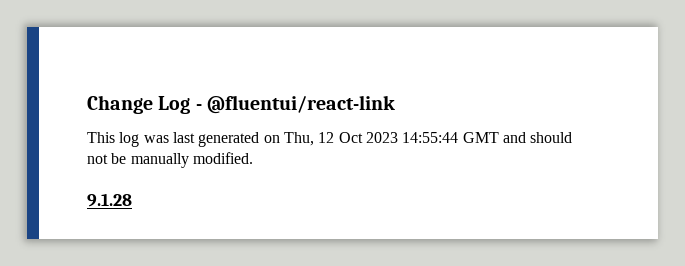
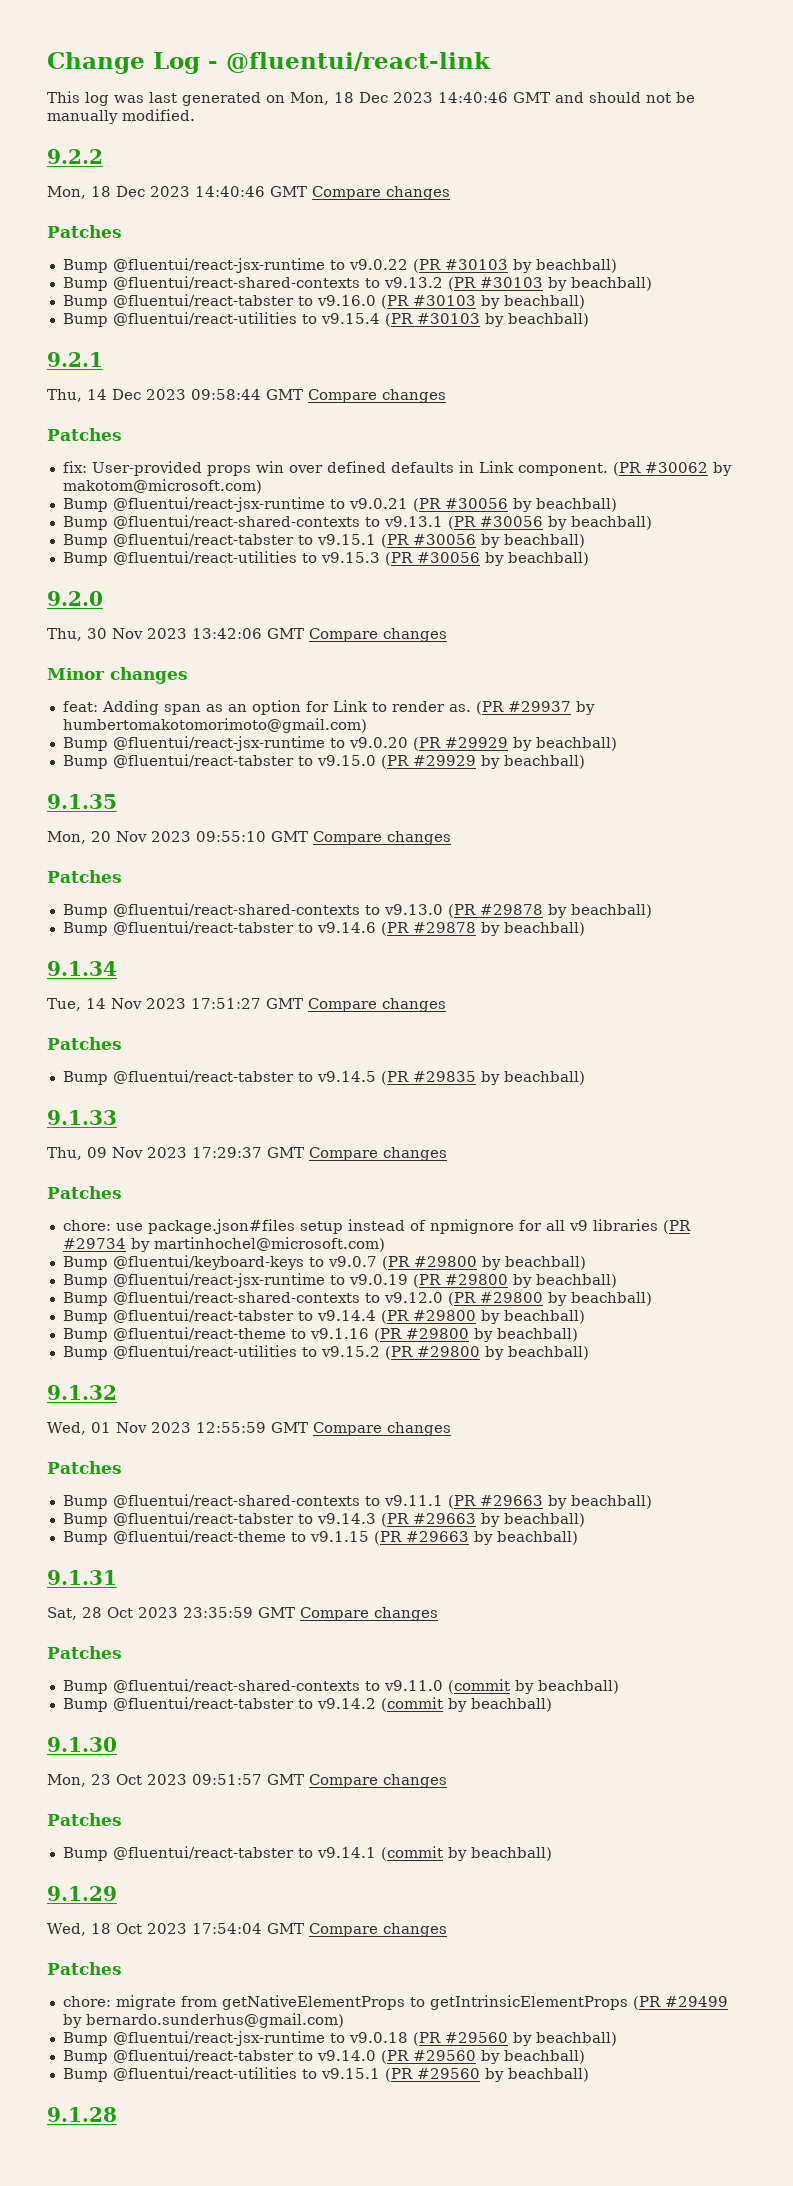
- This log was last generated on Thu, 12 Oct 2023 14:55:44 GMT and should not be manually modified.
+ This log was last generated on Mon, 18 Dec 2023 14:40:46 GMT and should not be manually modified.
+ 9.2.2
+ Mon, 18 Dec 2023 14:40:46 GMT Compare changes
+ Patches
+ Bump @fluentui/react-jsx-runtime to v9.0.22 (PR #30103 by beachball)
+ Bump @fluentui/react-shared-contexts to v9.13.2 (PR #30103 by beachball)
+ Bump @fluentui/react-tabster to v9.16.0 (PR #30103 by beachball)
+ Bump @fluentui/react-utilities to v9.15.4 (PR #30103 by beachball)
+ 9.2.1
+ Thu, 14 Dec 2023 09:58:44 GMT Compare changes
+ Patches
+ fix: User-provided props win over defined defaults in Link component. (PR #30062 by makotom@microsoft.com)
+ Bump @fluentui/react-jsx-runtime to v9.0.21 (PR #30056 by beachball)
+ Bump @fluentui/react-shared-contexts to v9.13.1 (PR #30056 by beachball)
+ Bump @fluentui/react-tabster to v9.15.1 (PR #30056 by beachball)
+ Bump @fluentui/react-utilities to v9.15.3 (PR #30056 by beachball)
+ 9.2.0
+ Thu, 30 Nov 2023 13:42:06 GMT Compare changes
+ Minor changes
+ feat: Adding span as an option for Link to render as. (PR #29937 by humbertomakotomorimoto@gmail.com)
+ Bump @fluentui/react-jsx-runtime to v9.0.20 (PR #29929 by beachball)
+ Bump @fluentui/react-tabster to v9.15.0 (PR #29929 by beachball)
+ 9.1.35
+ Mon, 20 Nov 2023 09:55:10 GMT Compare changes
+ Patches
+ Bump @fluentui/react-shared-contexts to v9.13.0 (PR #29878 by beachball)
+ Bump @fluentui/react-tabster to v9.14.6 (PR #29878 by beachball)
+ 9.1.34
+ Tue, 14 Nov 2023 17:51:27 GMT Compare changes
+ Patches
+ Bump @fluentui/react-tabster to v9.14.5 (PR #29835 by beachball)
+ 9.1.33
+ Thu, 09 Nov 2023 17:29:37 GMT Compare changes
+ Patches
+ chore: use package.json#files setup instead of npmignore for all v9 libraries (PR #29734 by martinhochel@microsoft.com)
+ Bump @fluentui/keyboard-keys to v9.0.7 (PR #29800 by beachball)
+ Bump @fluentui/react-jsx-runtime to v9.0.19 (PR #29800 by beachball)
+ Bump @fluentui/react-shared-contexts to v9.12.0 (PR #29800 by beachball)
+ Bump @fluentui/react-tabster to v9.14.4 (PR #29800 by beachball)
+ Bump @fluentui/react-theme to v9.1.16 (PR #29800 by beachball)
+ Bump @fluentui/react-utilities to v9.15.2 (PR #29800 by beachball)
+ 9.1.32
+ Wed, 01 Nov 2023 12:55:59 GMT Compare changes
+ Patches
+ Bump @fluentui/react-shared-contexts to v9.11.1 (PR #29663 by beachball)
+ Bump @fluentui/react-tabster to v9.14.3 (PR #29663 by beachball)
+ Bump @fluentui/react-theme to v9.1.15 (PR #29663 by beachball)
+ 9.1.31
+ Sat, 28 Oct 2023 23:35:59 GMT Compare changes
+ Patches
+ Bump @fluentui/react-shared-contexts to v9.11.0 (commit by beachball)
+ Bump @fluentui/react-tabster to v9.14.2 (commit by beachball)
+ 9.1.30
+ Mon, 23 Oct 2023 09:51:57 GMT Compare changes
+ Patches
+ Bump @fluentui/react-tabster to v9.14.1 (commit by beachball)
+ 9.1.29
+ Wed, 18 Oct 2023 17:54:04 GMT Compare changes
+ Patches
+ chore: migrate from getNativeElementProps to getIntrinsicElementProps (PR #29499 by bernardo.sunderhus@gmail.com)
+ Bump @fluentui/react-jsx-runtime to v9.0.18 (PR #29560 by beachball)
+ Bump @fluentui/react-tabster to v9.14.0 (PR #29560 by beachball)
+ Bump @fluentui/react-utilities to v9.15.1 (PR #29560 by beachball)

